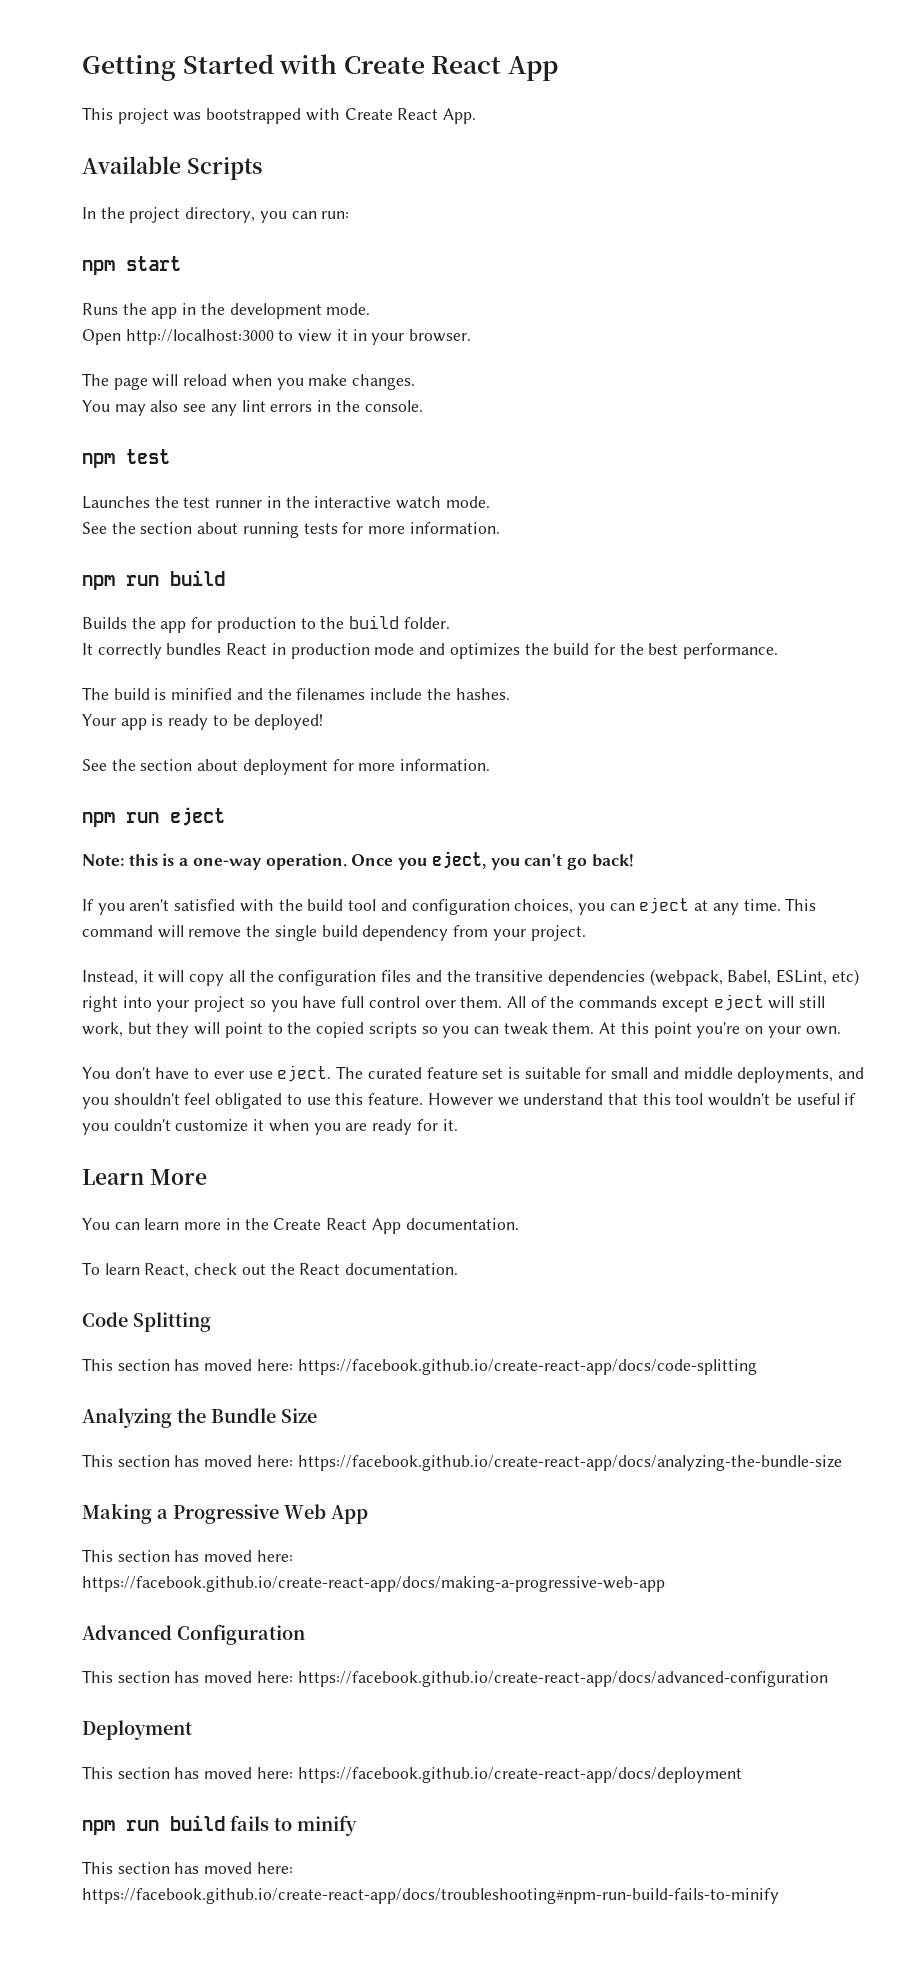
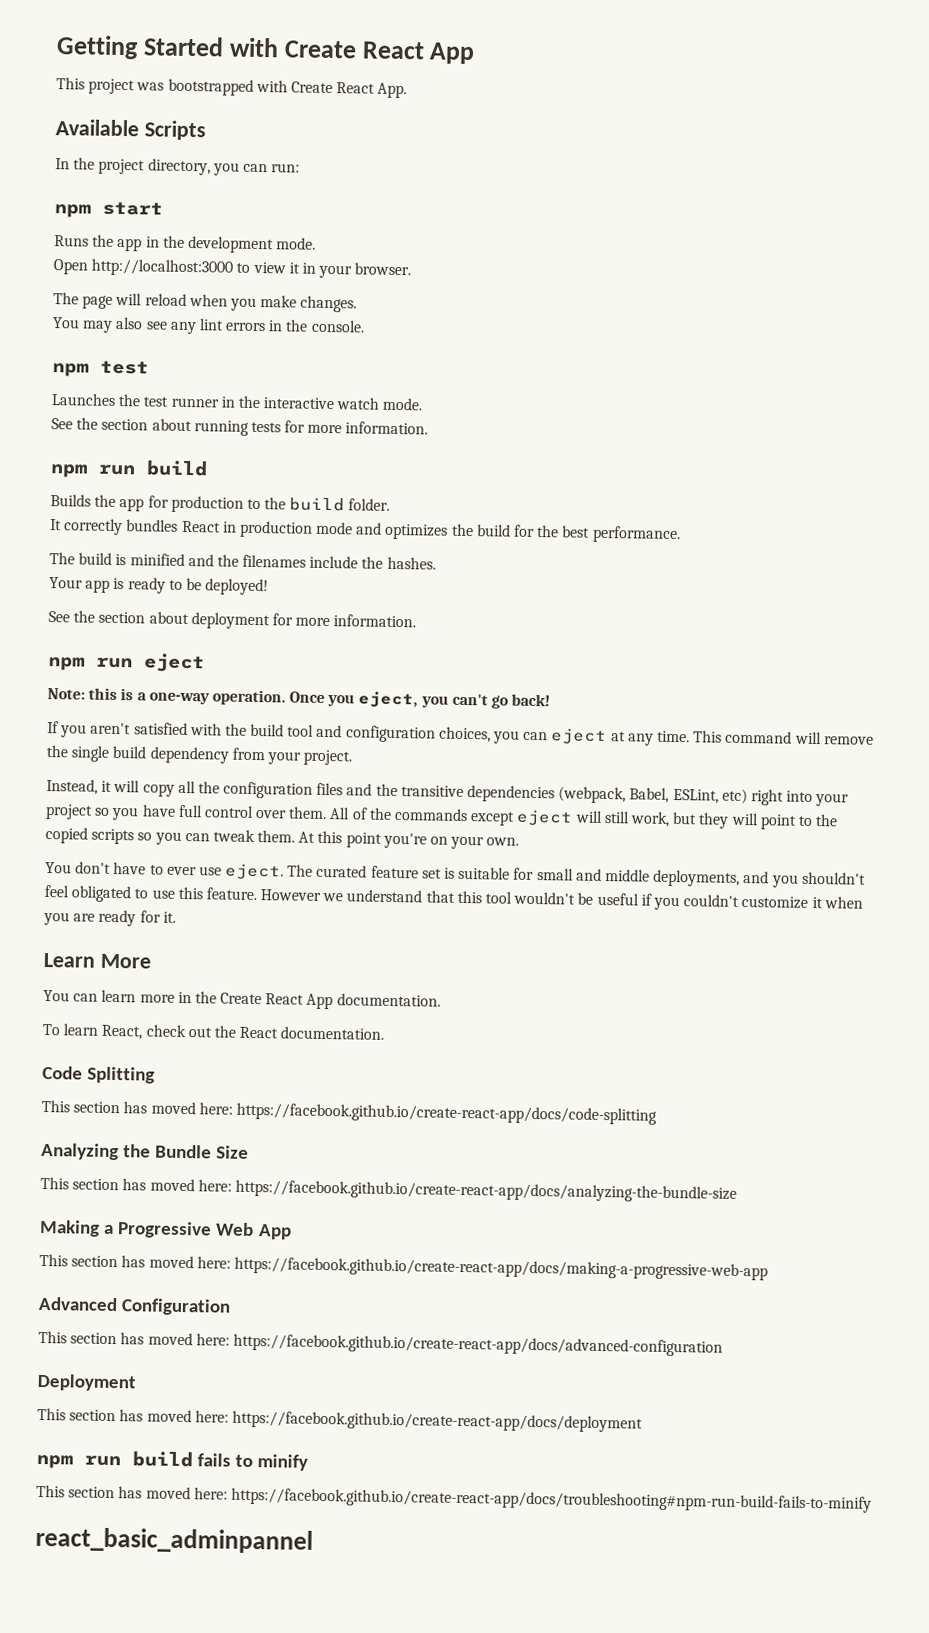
+ react_basic_adminpannel

